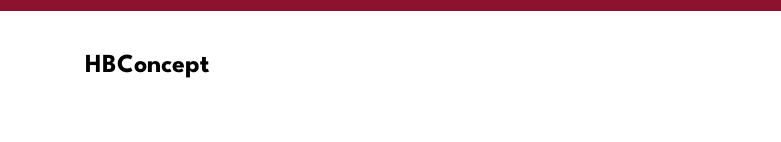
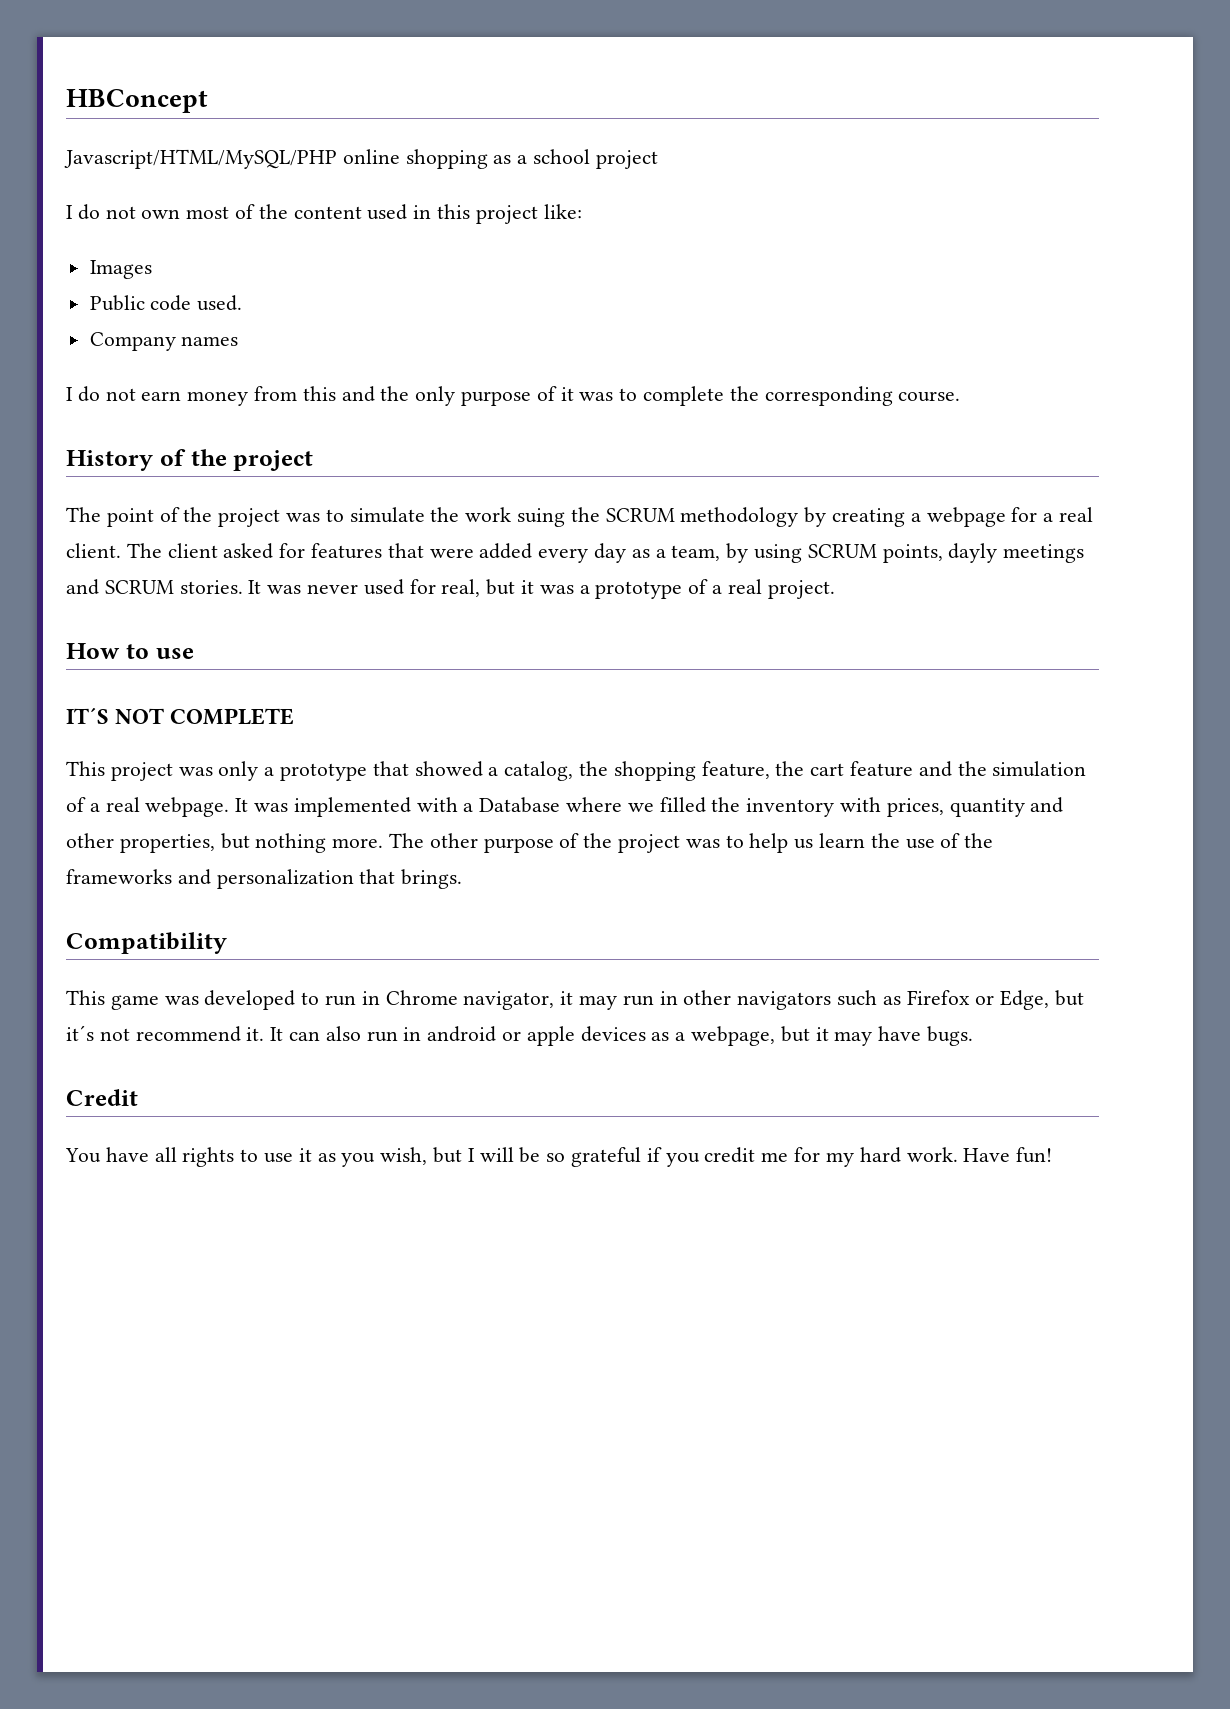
+ Javascript/HTML/MySQL/PHP online shopping as a school project
+ I do not own most of the content used in this project like:
+ Images
+ Public code used.
+ Company names
+ I do not earn money from this and the only purpose of it was to complete the corresponding course.
+ History of the project
+ The point of the project was to simulate the work suing the SCRUM methodology by creating a webpage for a real client. The client asked for features that were added every day as a team, by using SCRUM points, dayly meetings and SCRUM stories. It was never used for real, but it was a prototype of a real project.
+ How to use
+ IT´S NOT COMPLETE
+ This project was only a prototype that showed a catalog, the shopping feature, the cart feature and the simulation of a real webpage. It was implemented with a Database where we filled the inventory with prices, quantity and other properties, but nothing more. The other purpose of the project was to help us learn the use of the frameworks and personalization that brings.
+ Compatibility
+ This game was developed to run in Chrome navigator, it may run in other navigators such as Firefox or Edge, but it´s not recommend it. It can also run in android or apple devices as a webpage, but it may have bugs.
+ Credit
+ You have all rights to use it as you wish, but I will be so grateful if you credit me for my hard work. Have fun!

